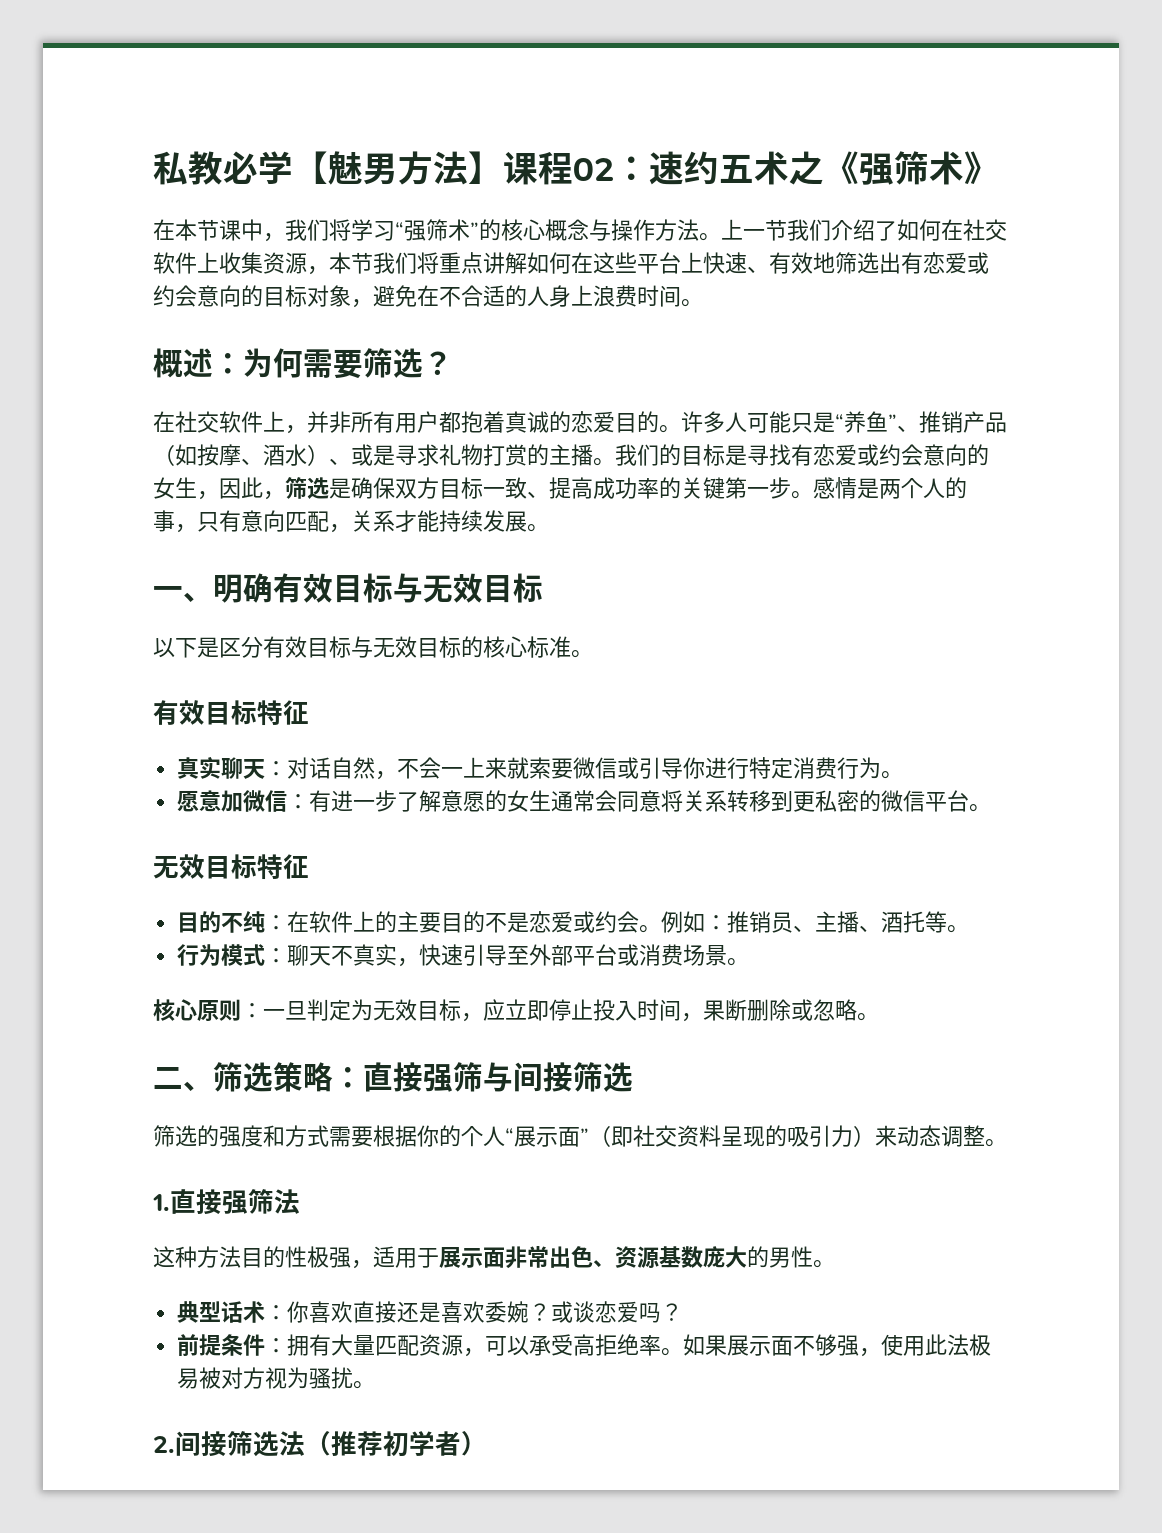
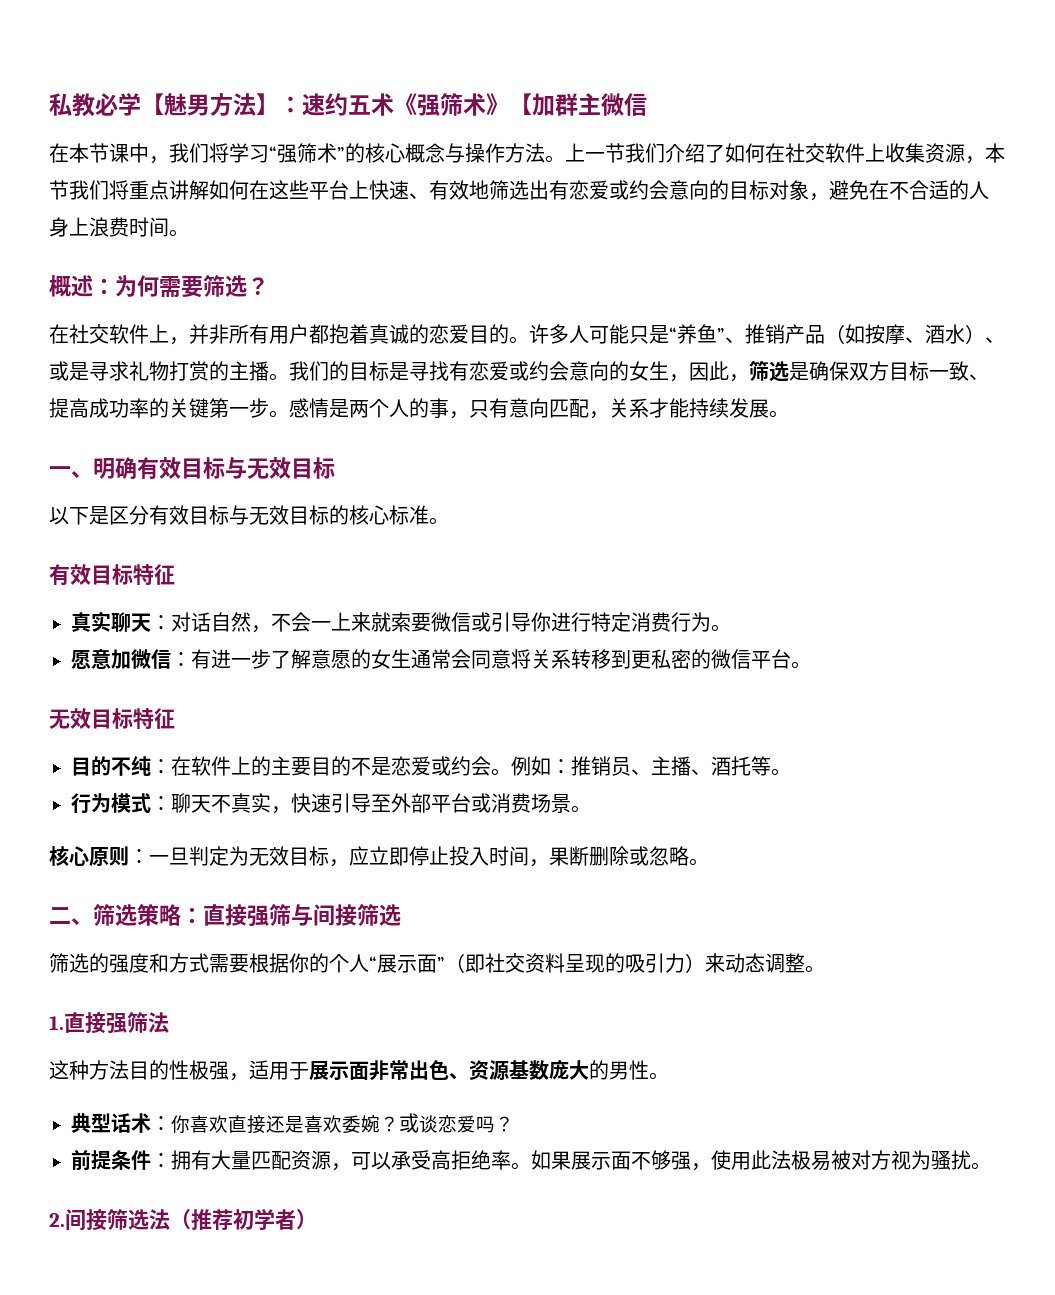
- 私教必学【魅男方法】课程02：速约五术之《强筛术》
+ 私教必学【魅男方法】：速约五术《强筛术》【加群主微信

